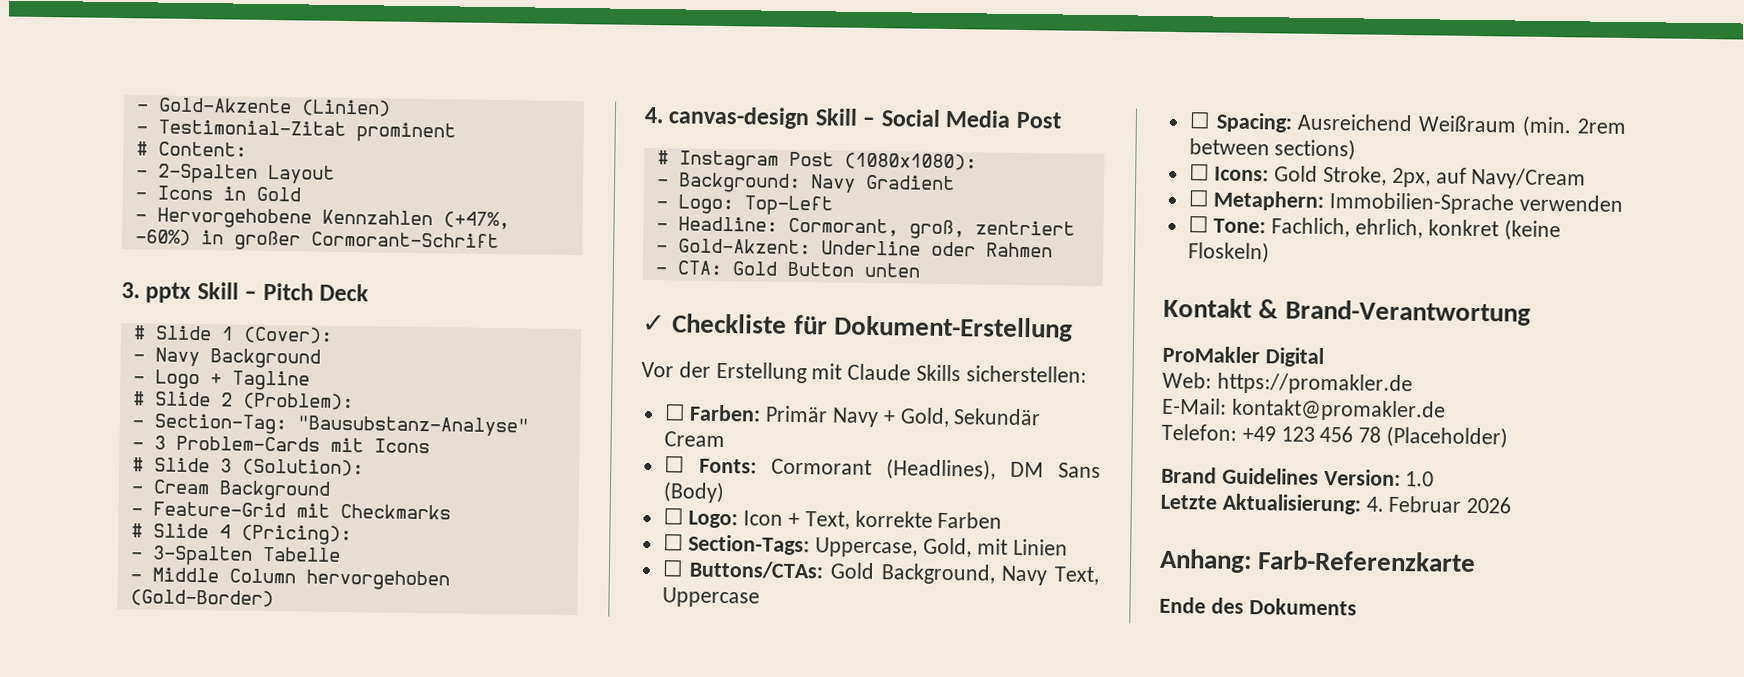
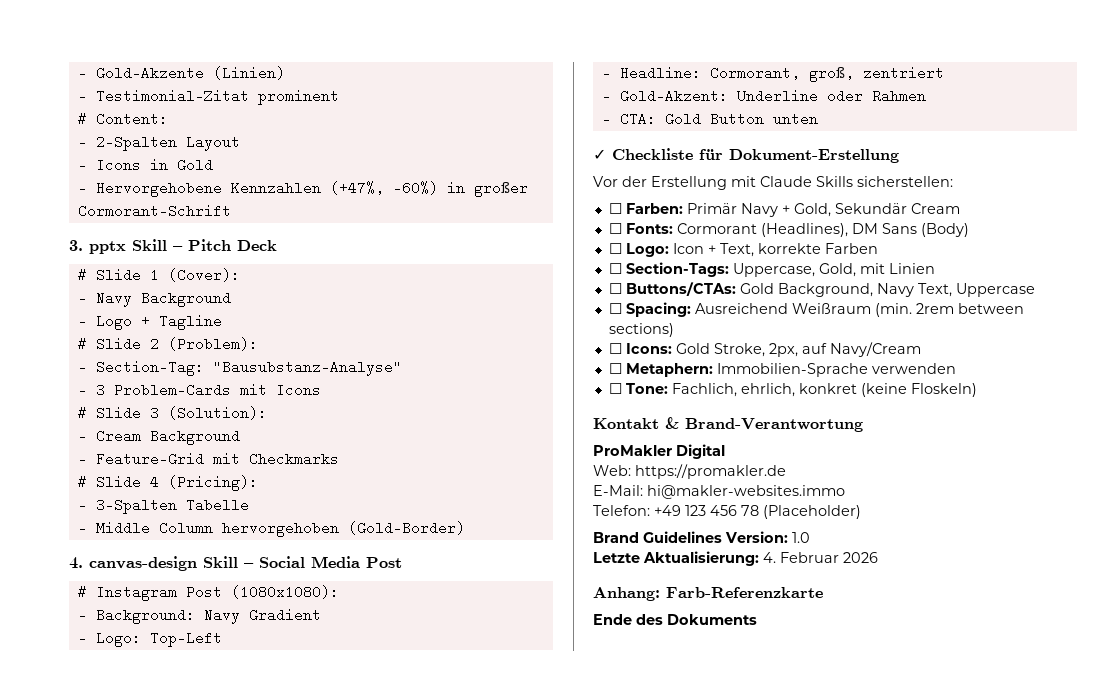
- E-Mail: kontakt@promakler.de
+ E-Mail: hi@makler-websites.immo

